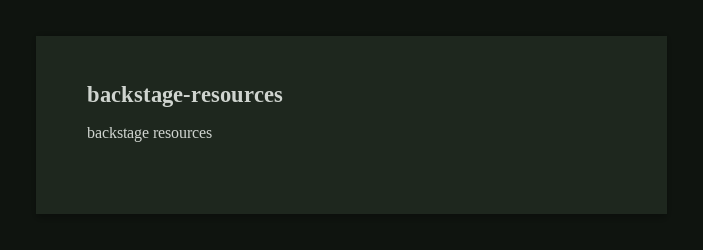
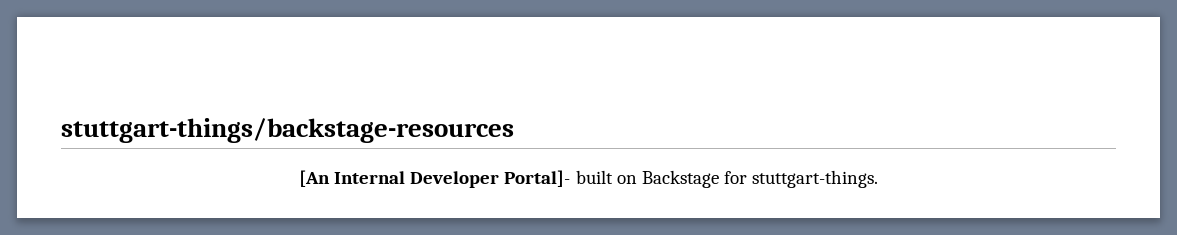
- backstage-resources
- backstage resources
+ stuttgart-things/backstage-resources
+ [An Internal Developer Portal]- built on Backstage for stuttgart-things.

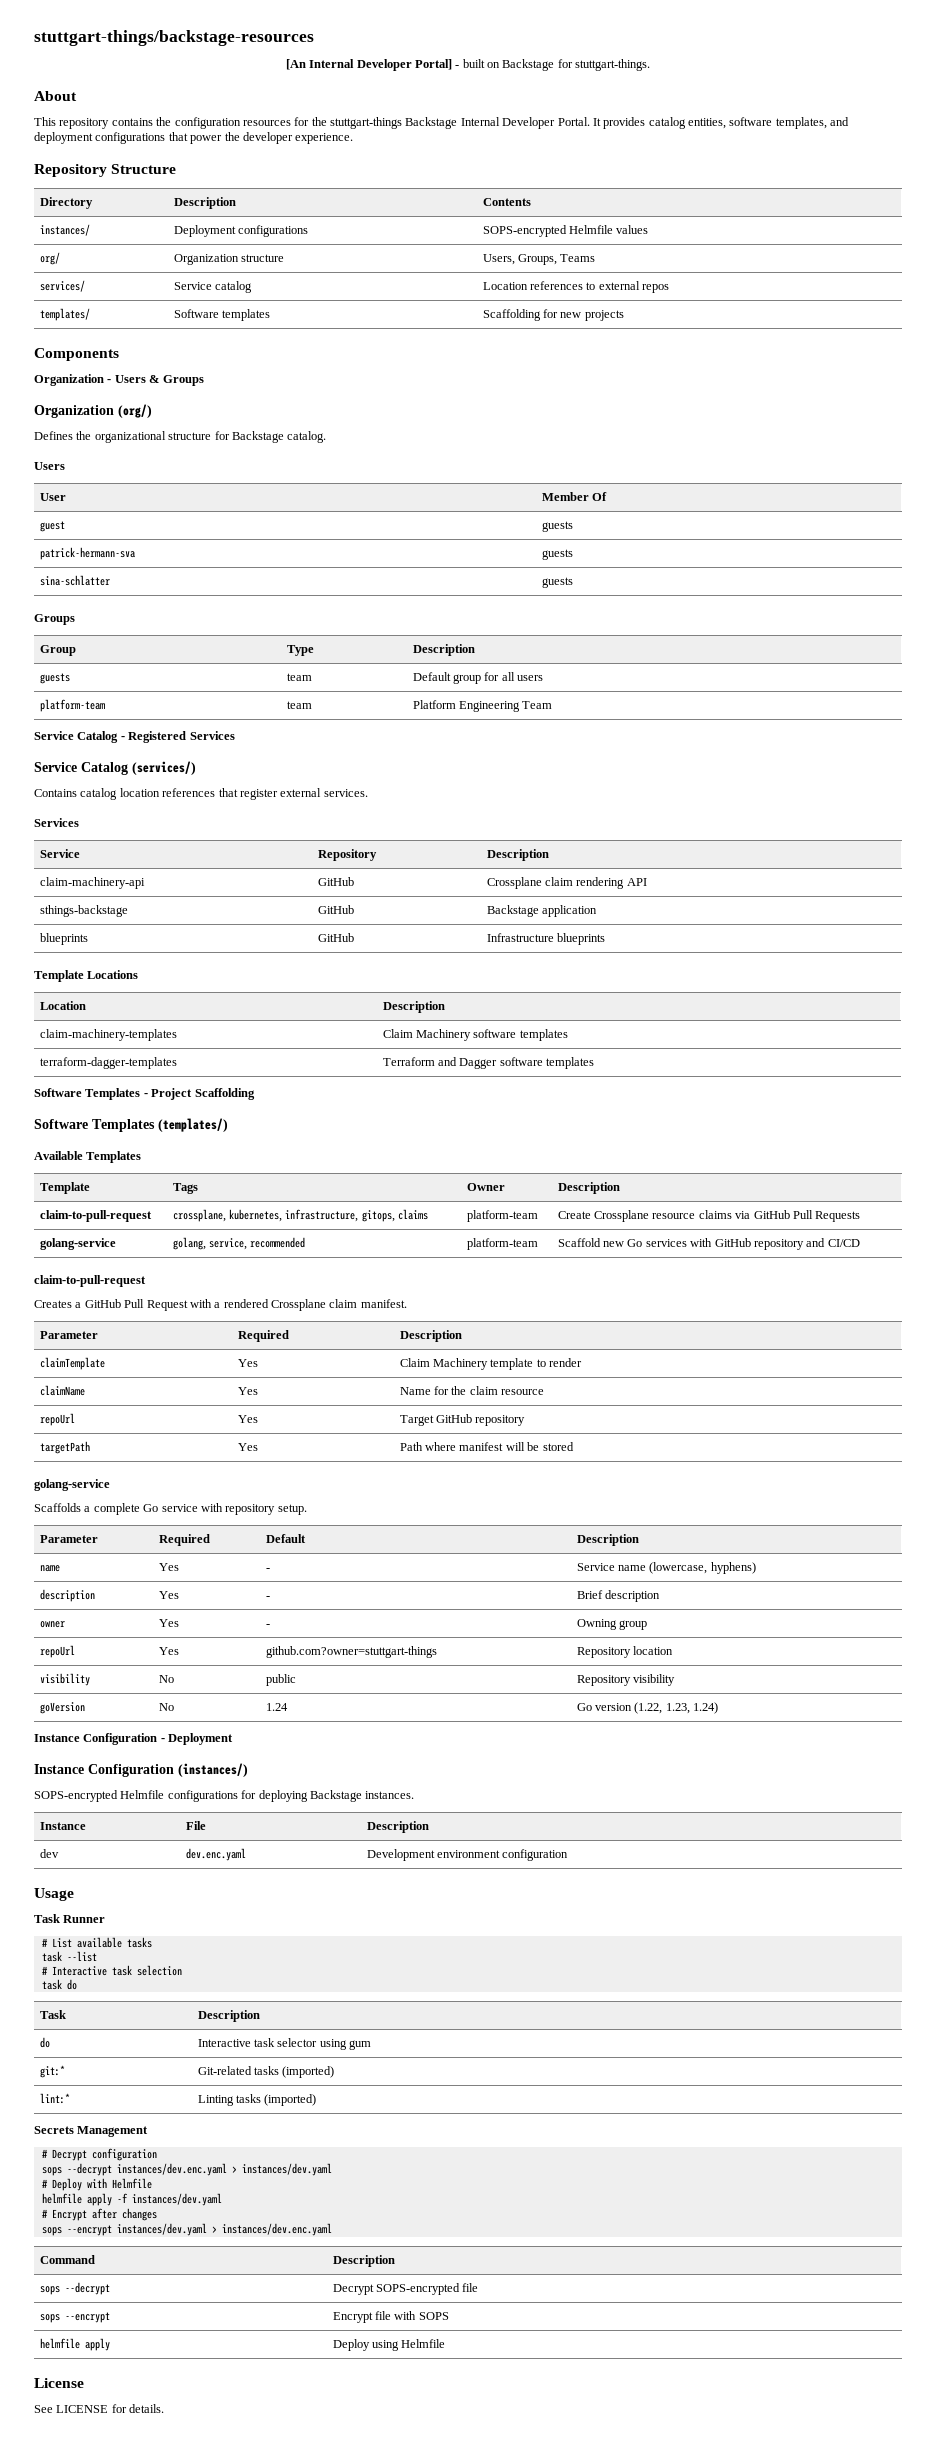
- [An Internal Developer Portal]- built on Backstage for stuttgart-things.
+ [An Internal Developer Portal] - built on Backstage for stuttgart-things.
+ About
+ This repository contains the configuration resources for the stuttgart-things Backstage Internal Developer Portal. It provides catalog entities, software templates, and deployment configurations that power the developer experience.
+ Repository Structure
+ Directory | Description | Contents
+ instances/ | Deployment configurations | SOPS-encrypted Helmfile values
+ org/ | Organization structure | Users, Groups, Teams
+ services/ | Service catalog | Location references to external repos
+ templates/ | Software templates | Scaffolding for new projects
+ Components
+ Organization - Users & Groups
+ Organization (org/)
+ Defines the organizational structure for Backstage catalog.
+ Users
+ User | Member Of
+ guest | guests
+ patrick-hermann-sva | guests
+ sina-schlatter | guests
+ Groups
+ Group | Type | Description
+ guests | team | Default group for all users
+ platform-team | team | Platform Engineering Team
+ Service Catalog - Registered Services
+ Service Catalog (services/)
+ Contains catalog location references that register external services.
+ Services
+ Service | Repository | Description
+ claim-machinery-api | GitHub | Crossplane claim rendering API
+ sthings-backstage | GitHub | Backstage application
+ blueprints | GitHub | Infrastructure blueprints
+ Template Locations
+ Location | Description
+ claim-machinery-templates | Claim Machinery software templates
+ terraform-dagger-templates | Terraform and Dagger software templates
+ Software Templates - Project Scaffolding
+ Software Templates (templates/)
+ Available Templates
+ Template | Tags | Owner | Description
+ claim-to-pull-request | crossplane, kubernetes, infrastructure, gitops, claims | platform-team | Create Crossplane resource claims via GitHub Pull Requests
+ golang-service | golang, service, recommended | platform-team | Scaffold new Go services with GitHub repository and CI/CD
+ claim-to-pull-request
+ Creates a GitHub Pull Request with a rendered Crossplane claim manifest.
+ Parameter | Required | Description
+ claimTemplate | Yes | Claim Machinery template to render
+ claimName | Yes | Name for the claim resource
+ repoUrl | Yes | Target GitHub repository
+ targetPath | Yes | Path where manifest will be stored
+ golang-service
+ Scaffolds a complete Go service with repository setup.
+ Parameter | Required | Default | Description
+ name | Yes | - | Service name (lowercase, hyphens)
+ description | Yes | - | Brief description
+ owner | Yes | - | Owning group
+ repoUrl | Yes | github.com?owner=stuttgart-things | Repository location
+ visibility | No | public | Repository visibility
+ goVersion | No | 1.24 | Go version (1.22, 1.23, 1.24)
+ Instance Configuration - Deployment
+ Instance Configuration (instances/)
+ SOPS-encrypted Helmfile configurations for deploying Backstage instances.
+ Instance | File | Description
+ dev | dev.enc.yaml | Development environment configuration
+ Usage
+ Task Runner
+ # List available tasks
+ task --list
+ # Interactive task selection
+ task do
+ Task | Description
+ do | Interactive task selector using gum
+ git:* | Git-related tasks (imported)
+ lint:* | Linting tasks (imported)
+ Secrets Management
+ # Decrypt configuration
+ sops --decrypt instances/dev.enc.yaml > instances/dev.yaml
+ # Deploy with Helmfile
+ helmfile apply -f instances/dev.yaml
+ # Encrypt after changes
+ sops --encrypt instances/dev.yaml > instances/dev.enc.yaml
+ Command | Description
+ sops --decrypt | Decrypt SOPS-encrypted file
+ sops --encrypt | Encrypt file with SOPS
+ helmfile apply | Deploy using Helmfile
+ License
+ See LICENSE for details.

